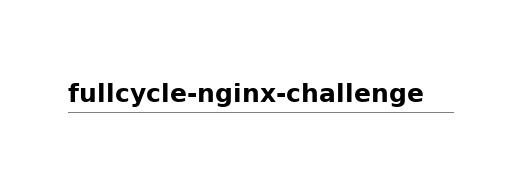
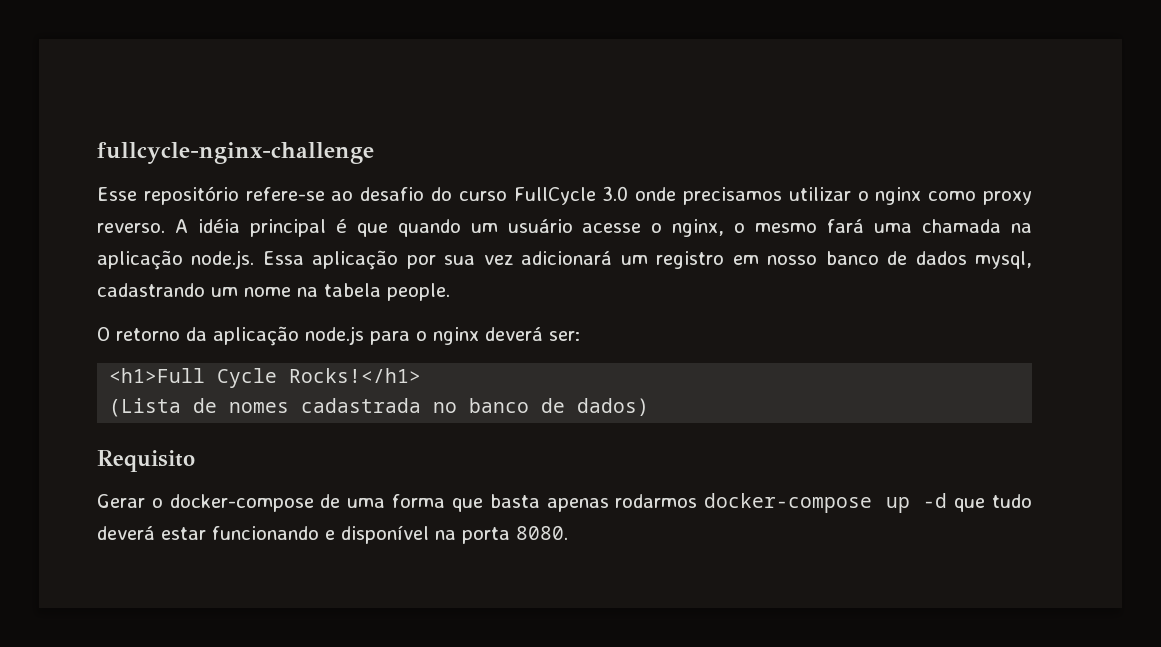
+ Esse repositório refere-se ao desafio do curso FullCycle 3.0 onde precisamos utilizar o nginx como proxy reverso. A idéia principal é que quando um usuário acesse o nginx, o mesmo fará uma chamada na aplicação node.js. Essa aplicação por sua vez adicionará um registro em nosso banco de dados mysql, cadastrando um nome na tabela people.
+ O retorno da aplicação node.js para o nginx deverá ser:
+ <h1>Full Cycle Rocks!</h1>
+ (Lista de nomes cadastrada no banco de dados)
+ Requisito
+ Gerar o docker-compose de uma forma que basta apenas rodarmos docker-compose up -d que tudo deverá estar funcionando e disponível na porta 8080.

